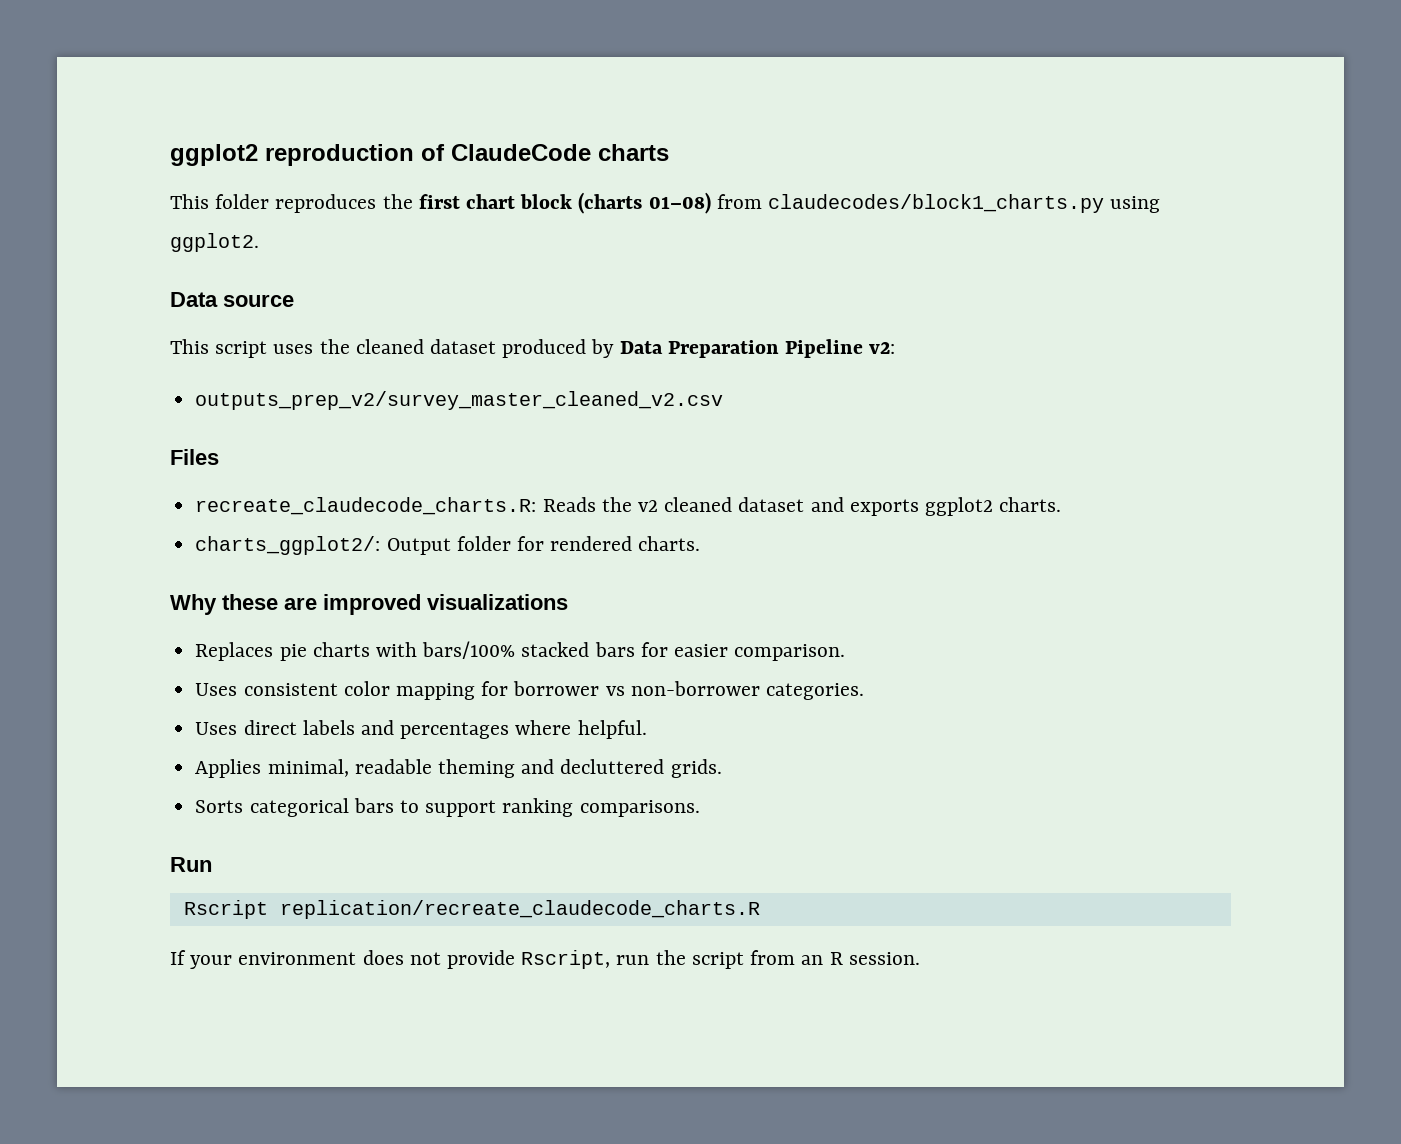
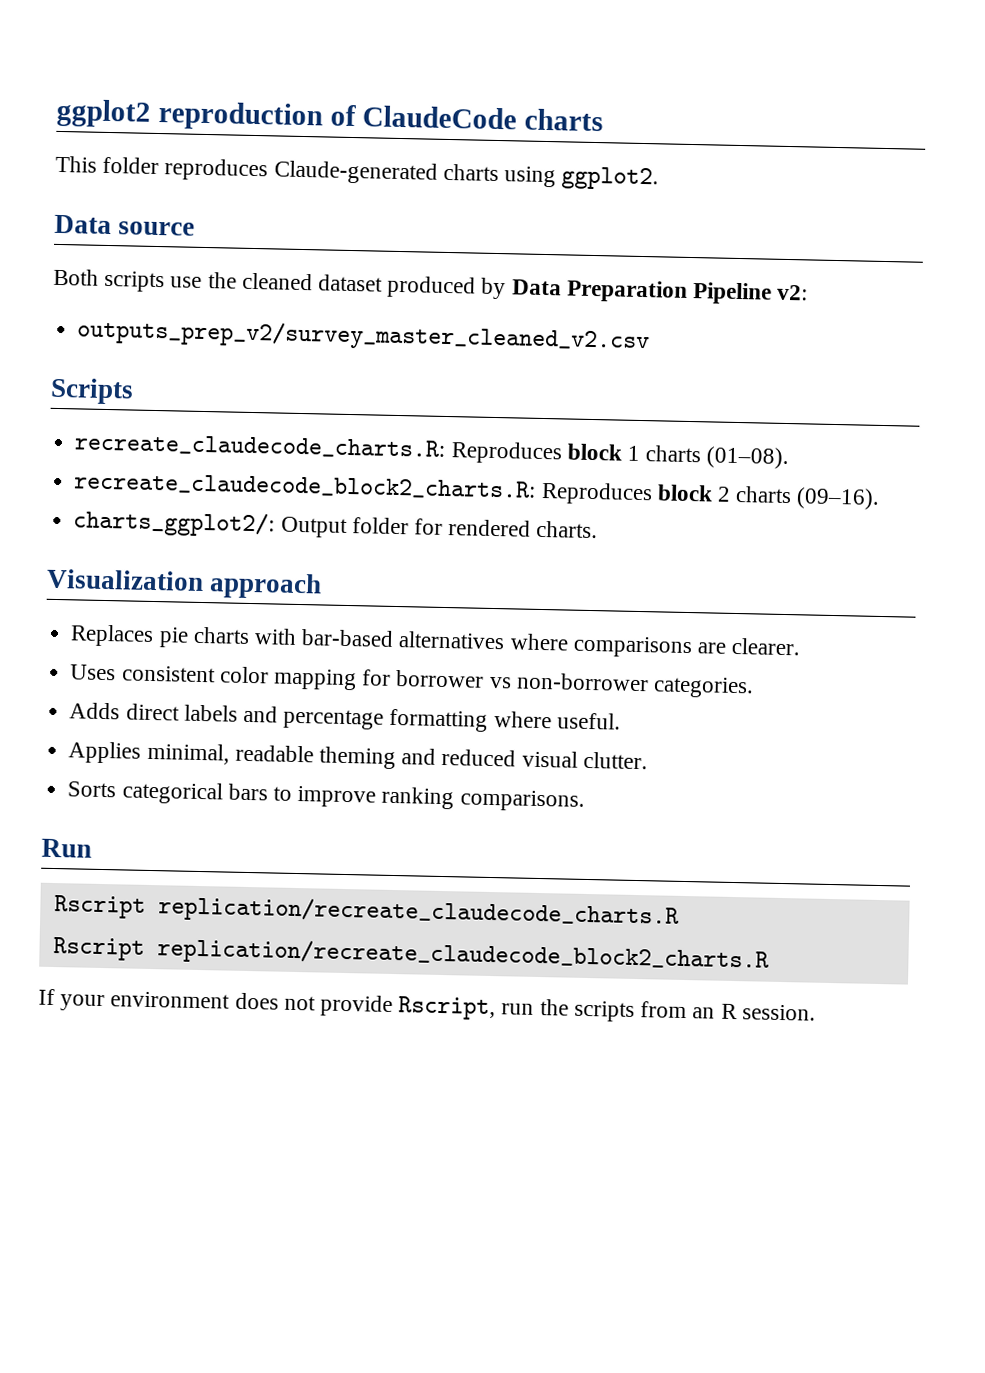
- This folder reproduces the first chart block (charts 01–08) from claudecodes/block1_charts.py using ggplot2.
+ This folder reproduces Claude-generated charts using ggplot2.
- This script uses the cleaned dataset produced by Data Preparation Pipeline v2:
+ Both scripts use the cleaned dataset produced by Data Preparation Pipeline v2:
- Files
+ Scripts
- recreate_claudecode_charts.R: Reads the v2 cleaned dataset and exports ggplot2 charts.
+ recreate_claudecode_charts.R: Reproduces block 1 charts (01–08).
+ recreate_claudecode_block2_charts.R: Reproduces block 2 charts (09–16).
- Why these are improved visualizations
+ Visualization approach
- Replaces pie charts with bars/100% stacked bars for easier comparison.
+ Replaces pie charts with bar-based alternatives where comparisons are clearer.
- Uses direct labels and percentages where helpful.
+ Adds direct labels and percentage formatting where useful.
- Applies minimal, readable theming and decluttered grids.
+ Applies minimal, readable theming and reduced visual clutter.
- Sorts categorical bars to support ranking comparisons.
+ Sorts categorical bars to improve ranking comparisons.
+ Rscript replication/recreate_claudecode_block2_charts.R
- If your environment does not provide Rscript, run the script from an R session.
+ If your environment does not provide Rscript, run the scripts from an R session.

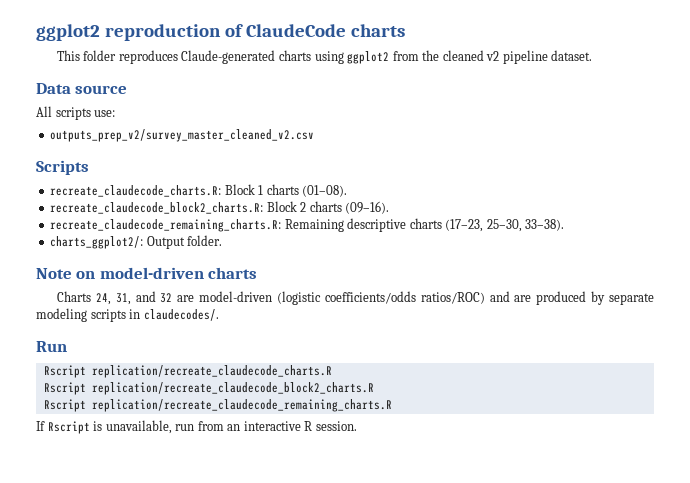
- This folder reproduces Claude-generated charts using ggplot2.
+ This folder reproduces Claude-generated charts using ggplot2 from the cleaned v2 pipeline dataset.
  Data source
- Both scripts use the cleaned dataset produced by Data Preparation Pipeline v2:
+ All scripts use:
- recreate_claudecode_charts.R: Reproduces block 1 charts (01–08).
+ recreate_claudecode_charts.R: Block 1 charts (01–08).
- recreate_claudecode_block2_charts.R: Reproduces block 2 charts (09–16).
+ recreate_claudecode_block2_charts.R: Block 2 charts (09–16).
- charts_ggplot2/: Output folder for rendered charts.
- Visualization approach
- Replaces pie charts with bar-based alternatives where comparisons are clearer.
- Uses consistent color mapping for borrower vs non-borrower categories.
- Adds direct labels and percentage formatting where useful.
- Applies minimal, readable theming and reduced visual clutter.
- Sorts categorical bars to improve ranking comparisons.
+ recreate_claudecode_remaining_charts.R: Remaining descriptive charts (17–23, 25–30, 33–38).
+ charts_ggplot2/: Output folder.
+ Note on model-driven charts
+ Charts 24, 31, and 32 are model-driven (logistic coefficients/odds ratios/ROC) and are produced by separate modeling scripts in claudecodes/.
+ Rscript replication/recreate_claudecode_remaining_charts.R
- If your environment does not provide Rscript, run the scripts from an R session.
+ If Rscript is unavailable, run from an interactive R session.

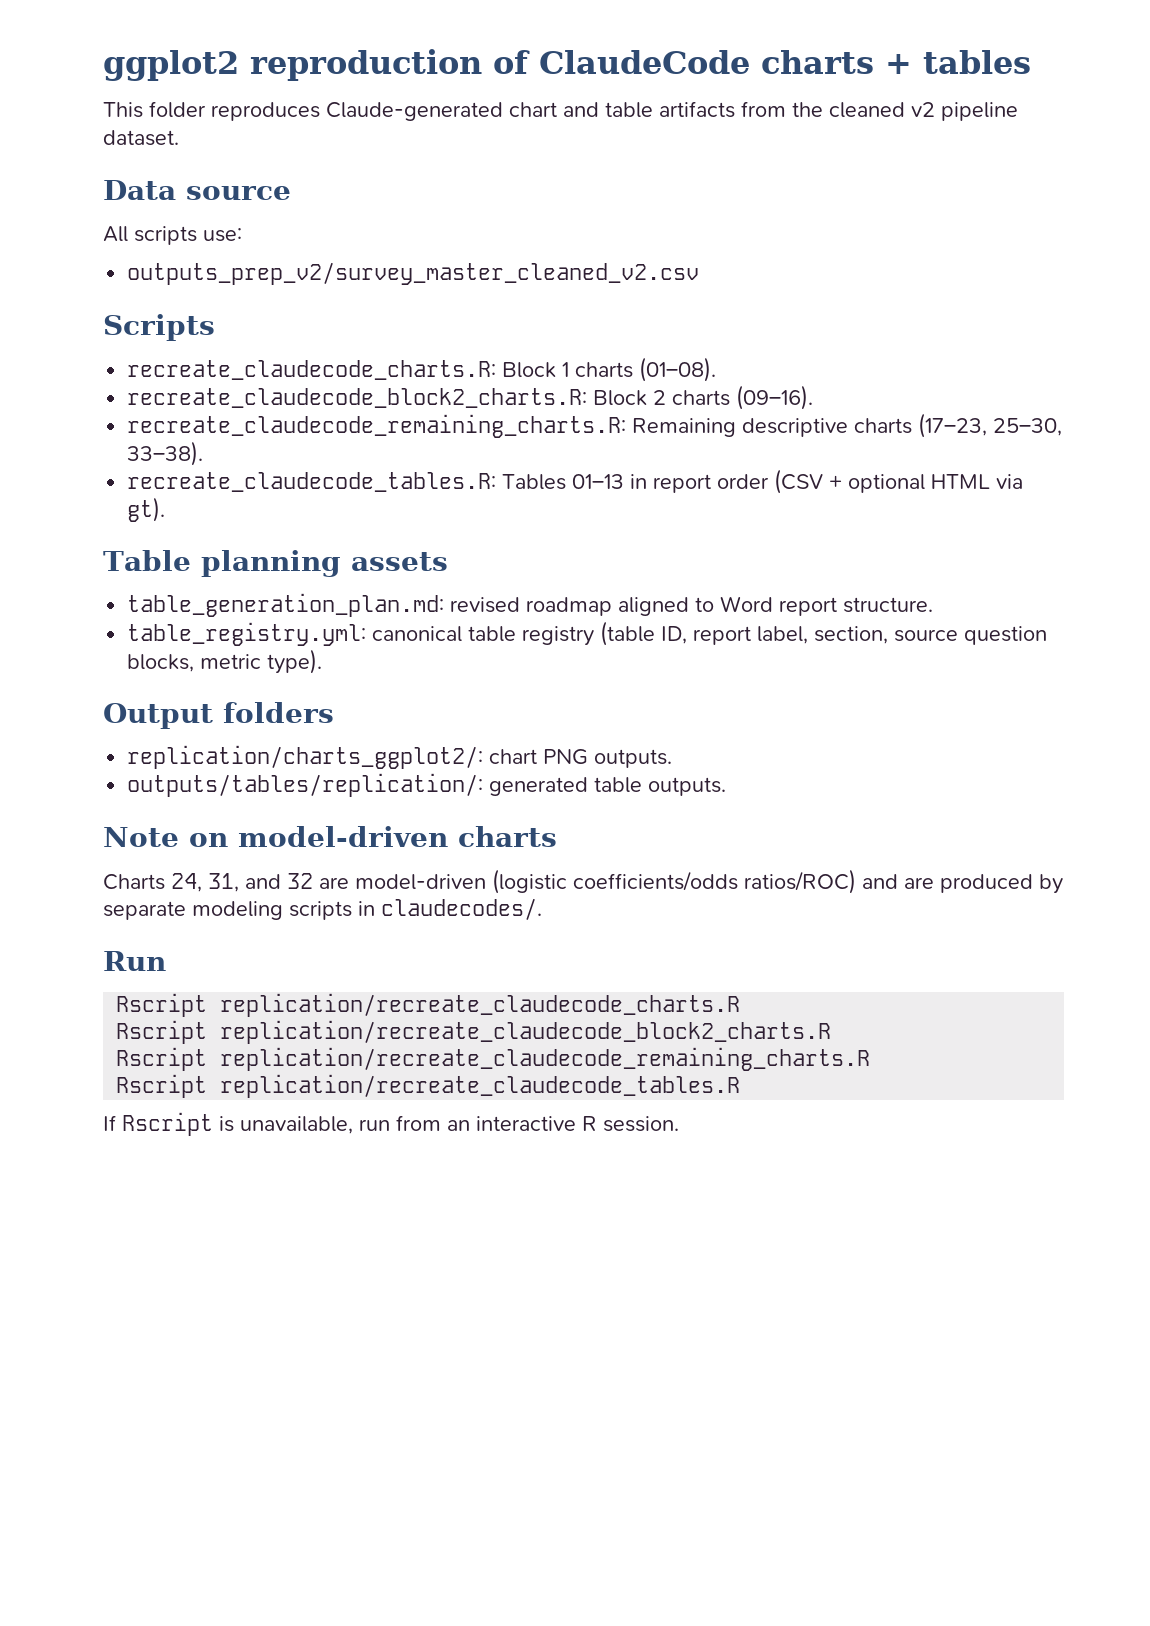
- ggplot2 reproduction of ClaudeCode charts
+ ggplot2 reproduction of ClaudeCode charts + tables
- This folder reproduces Claude-generated charts using ggplot2 from the cleaned v2 pipeline dataset.
+ This folder reproduces Claude-generated chart and table artifacts from the cleaned v2 pipeline dataset.
- charts_ggplot2/: Output folder.
+ recreate_claudecode_tables.R: Tables 01–13 in report order (CSV + optional HTML via gt).
+ Table planning assets
+ table_generation_plan.md: revised roadmap aligned to Word report structure.
+ table_registry.yml: canonical table registry (table ID, report label, section, source question blocks, metric type).
+ Output folders
+ replication/charts_ggplot2/: chart PNG outputs.
+ outputs/tables/replication/: generated table outputs.
+ Rscript replication/recreate_claudecode_tables.R

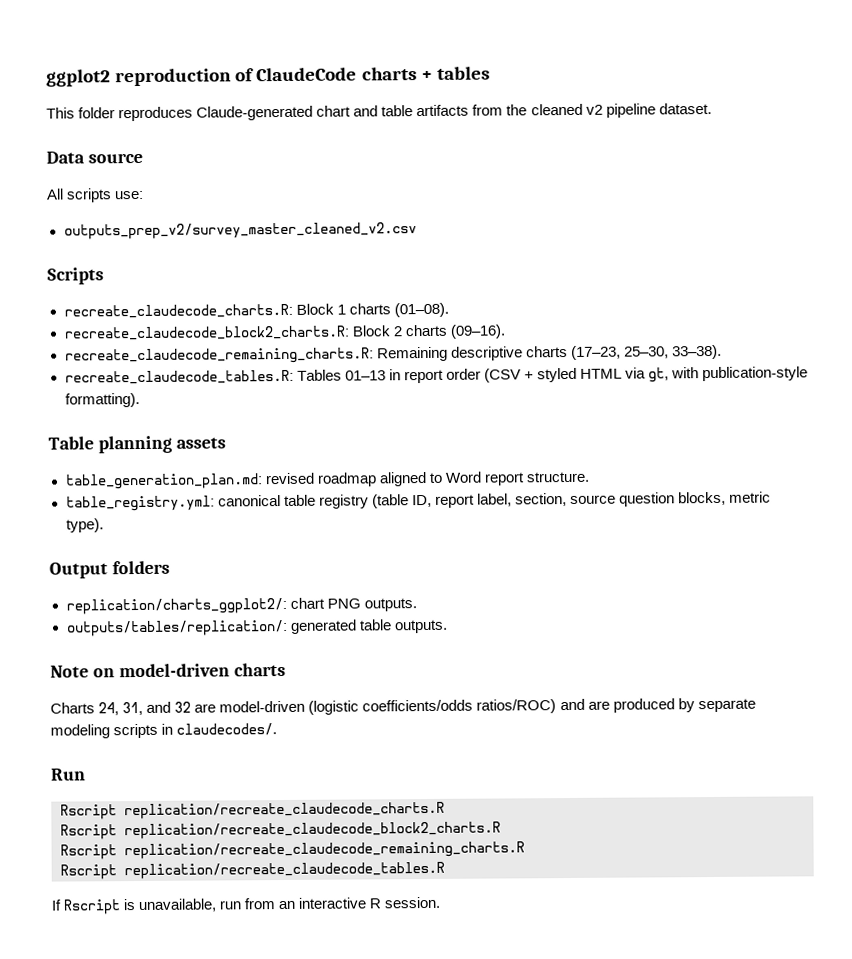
- recreate_claudecode_tables.R: Tables 01–13 in report order (CSV + optional HTML via gt).
+ recreate_claudecode_tables.R: Tables 01–13 in report order (CSV + styled HTML via gt, with publication-style formatting).

